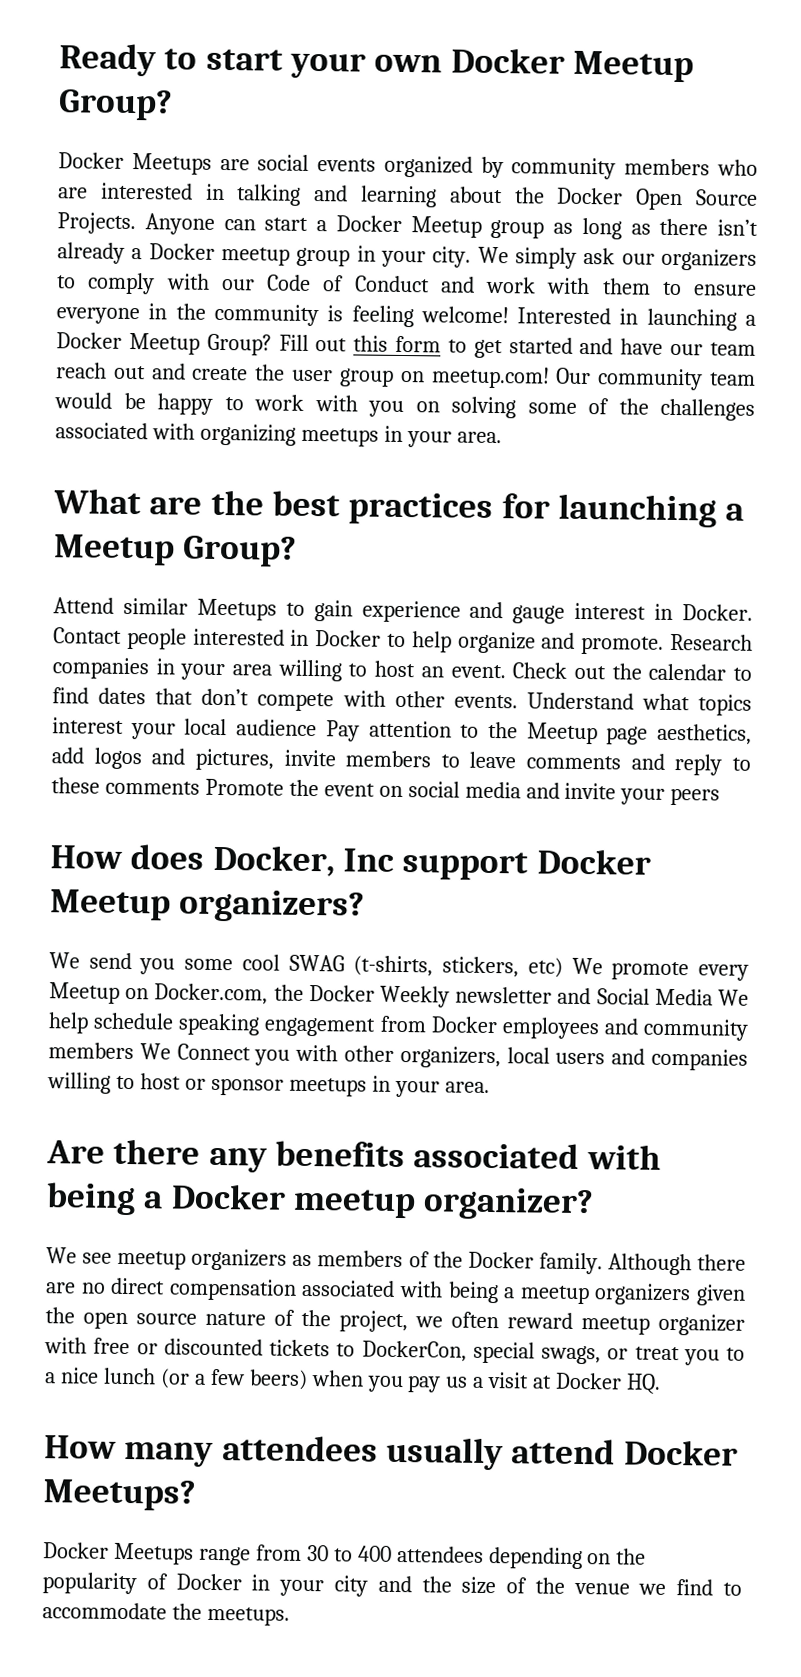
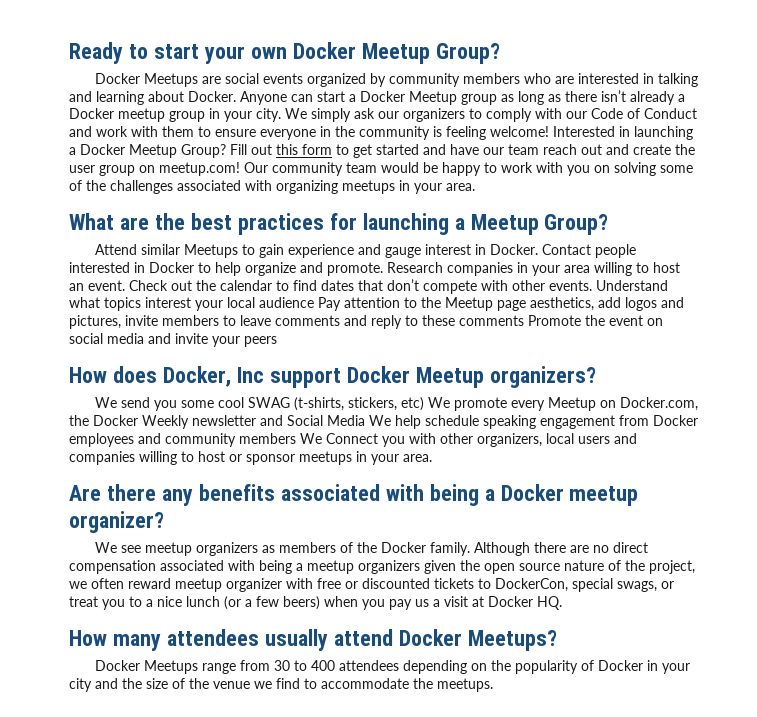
- Docker Meetups are social events organized by community members who are interested in talking and learning about the Docker Open Source Projects.
+ Docker Meetups are social events organized by community members who are interested in talking and learning about Docker.

